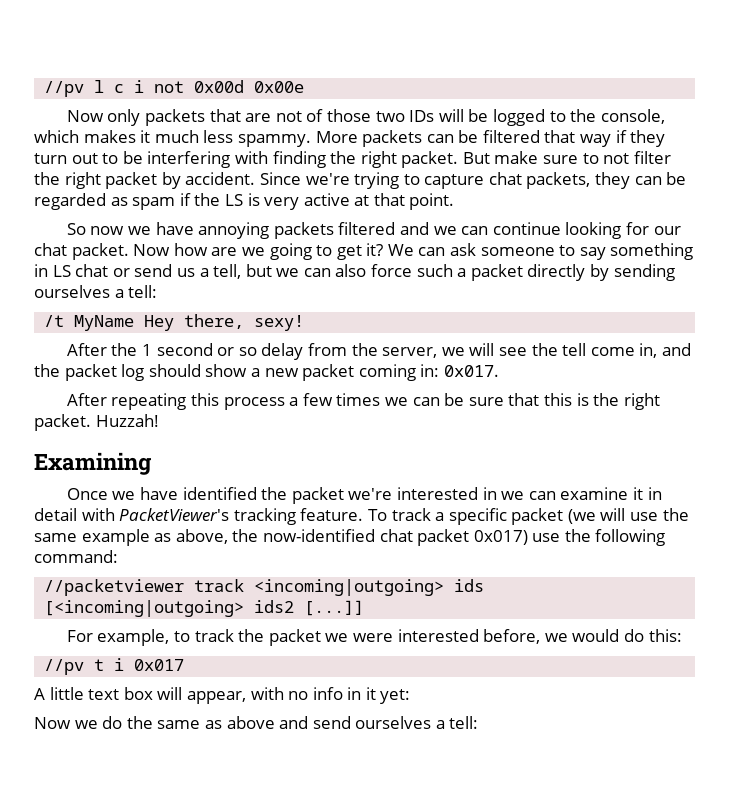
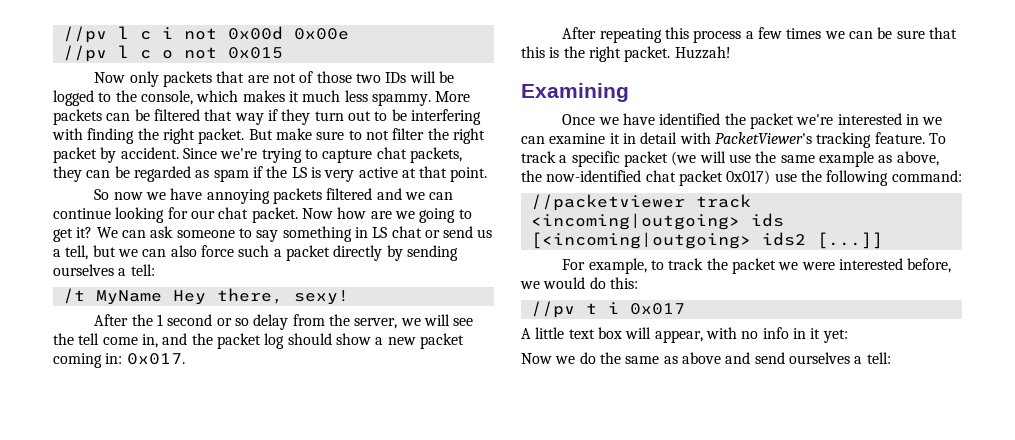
+ //pv l c o not 0x015

